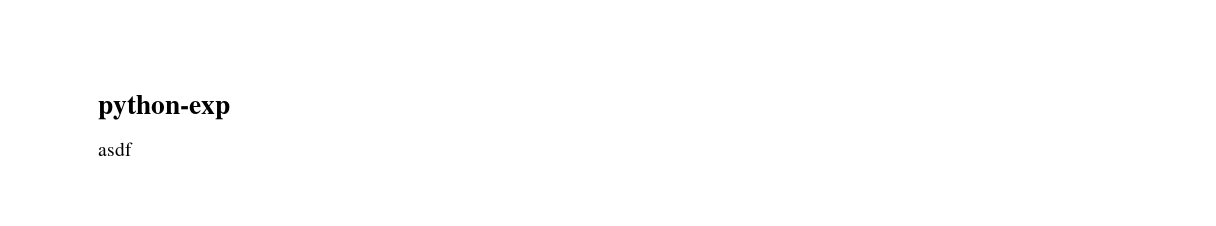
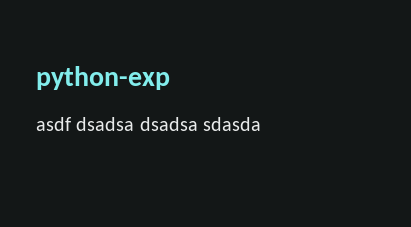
- asdf
+ asdf dsadsa dsadsa sdasda

